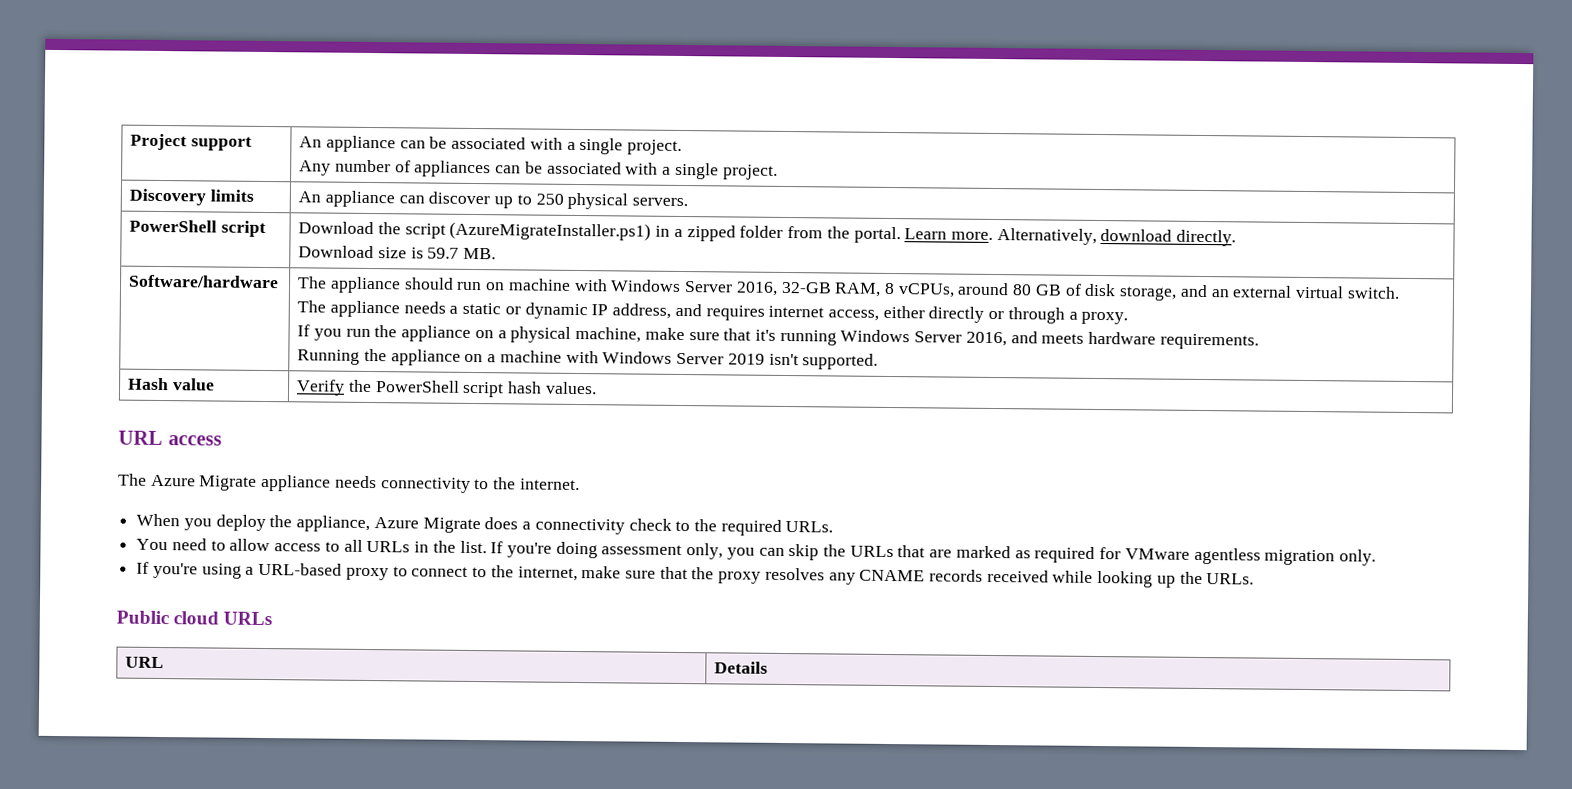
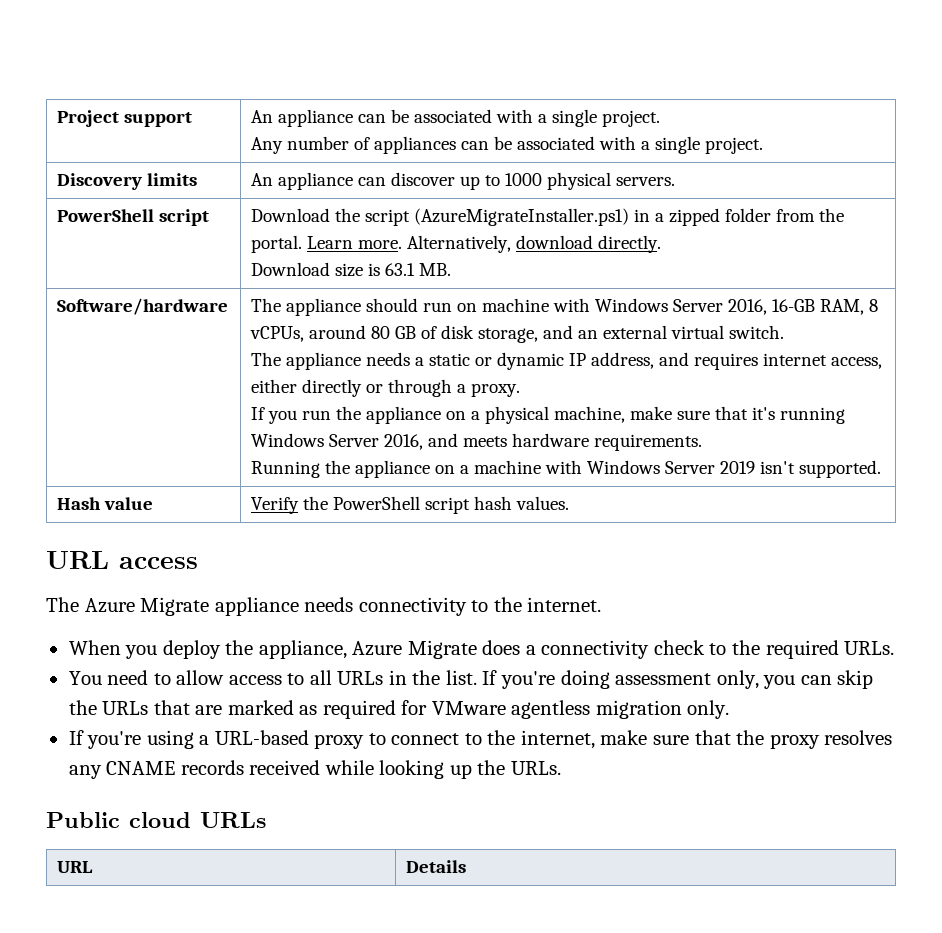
- Discovery limits | An appliance can discover up to 250 physical servers.
+ Discovery limits | An appliance can discover up to 1000 physical servers.
  PowerShell script | Download the script (AzureMigrateInstaller.ps1) in a zipped folder from the portal. Learn more. Alternatively, download directly.
- Download size is 59.7 MB.
+ Download size is 63.1 MB.
- The appliance should run on machine with Windows Server 2016, 32-GB RAM, 8 vCPUs, around 80 GB of disk storage, and an external virtual switch.
+ The appliance should run on machine with Windows Server 2016, 16-GB RAM, 8 vCPUs, around 80 GB of disk storage, and an external virtual switch.

